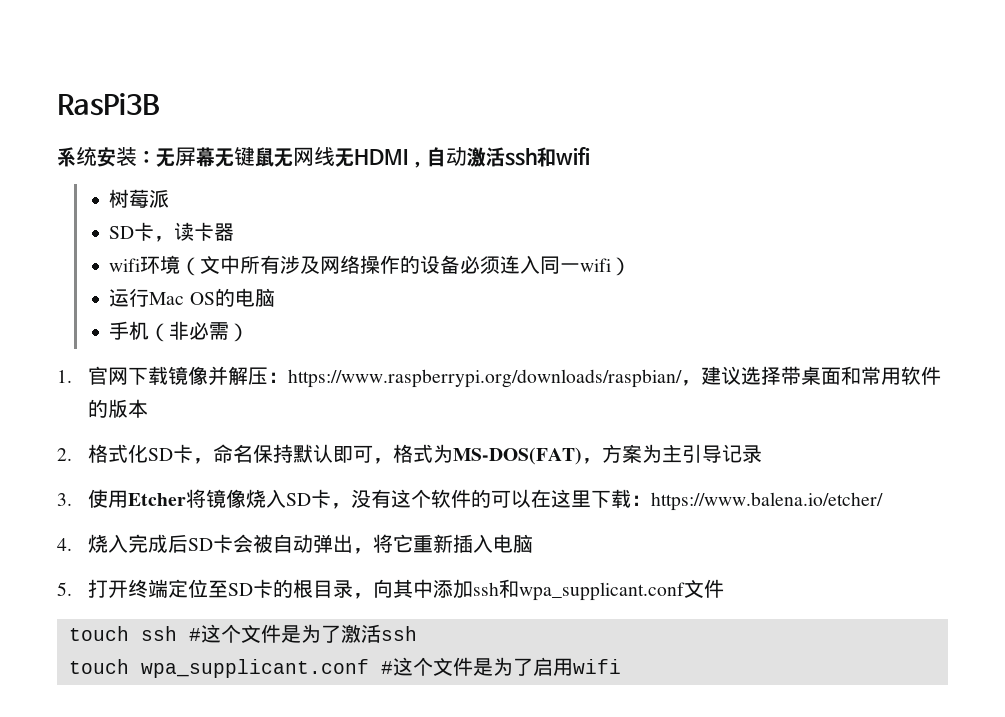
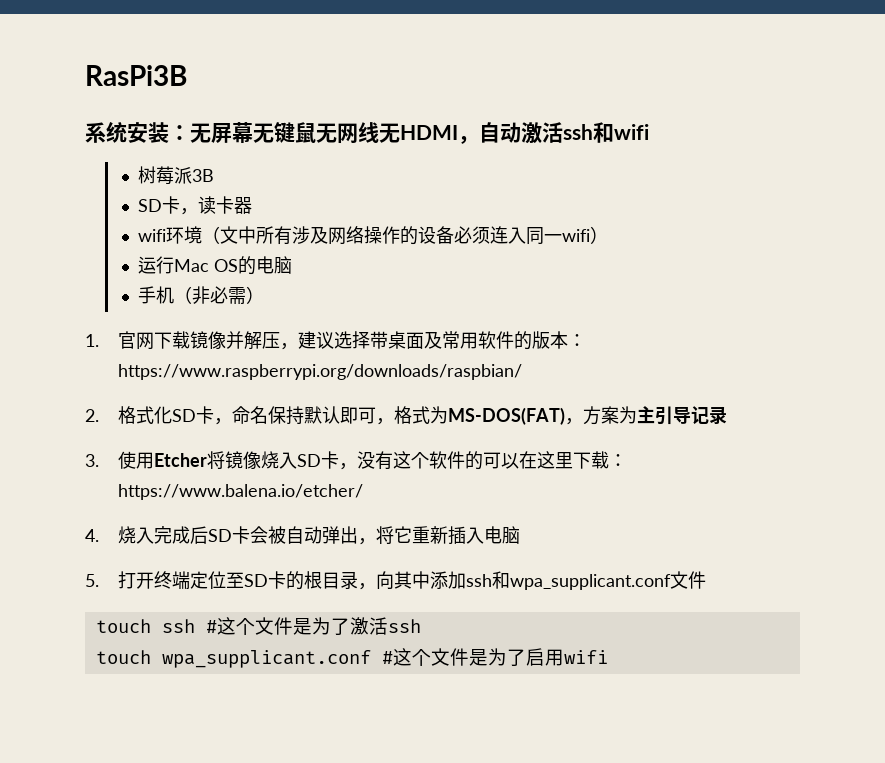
- 树莓派
+ 树莓派3B
- 1.官网下载镜像并解压：https://www.raspberrypi.org/downloads/raspbian/，建议选择带桌面和常用软件的版本
+ 1.官网下载镜像并解压，建议选择带桌面及常用软件的版本：https://www.raspberrypi.org/downloads/raspbian/

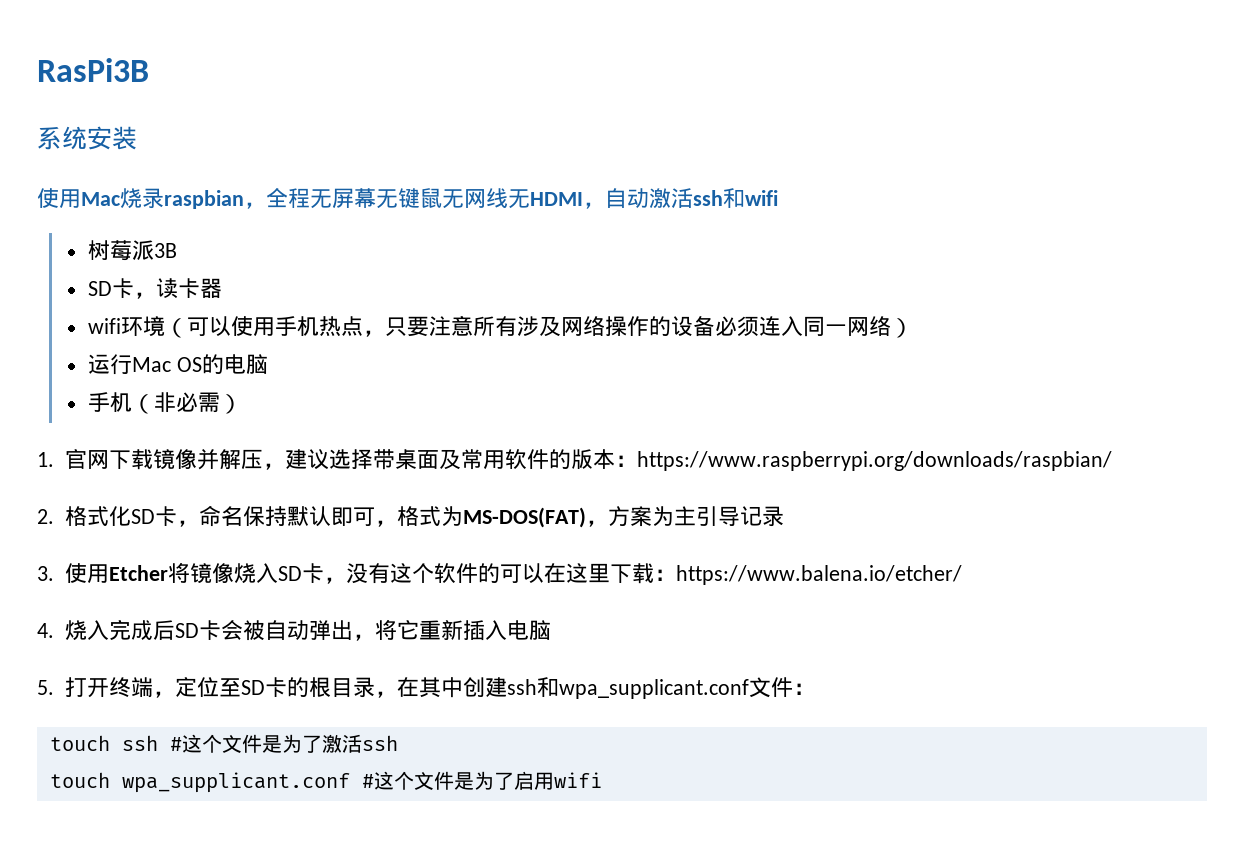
- 系统安装：无屏幕无键鼠无网线无HDMI，自动激活ssh和wifi
+ 系统安装
+ 使用Mac烧录raspbian，全程无屏幕无键鼠无网线无HDMI，自动激活ssh和wifi
- wifi环境（文中所有涉及网络操作的设备必须连入同一wifi）
+ wifi环境（可以使用手机热点，只要注意所有涉及网络操作的设备必须连入同一网络）
- 5.打开终端定位至SD卡的根目录，向其中添加ssh和wpa_supplicant.conf文件
+ 5.打开终端，定位至SD卡的根目录，在其中创建ssh和wpa_supplicant.conf文件：

